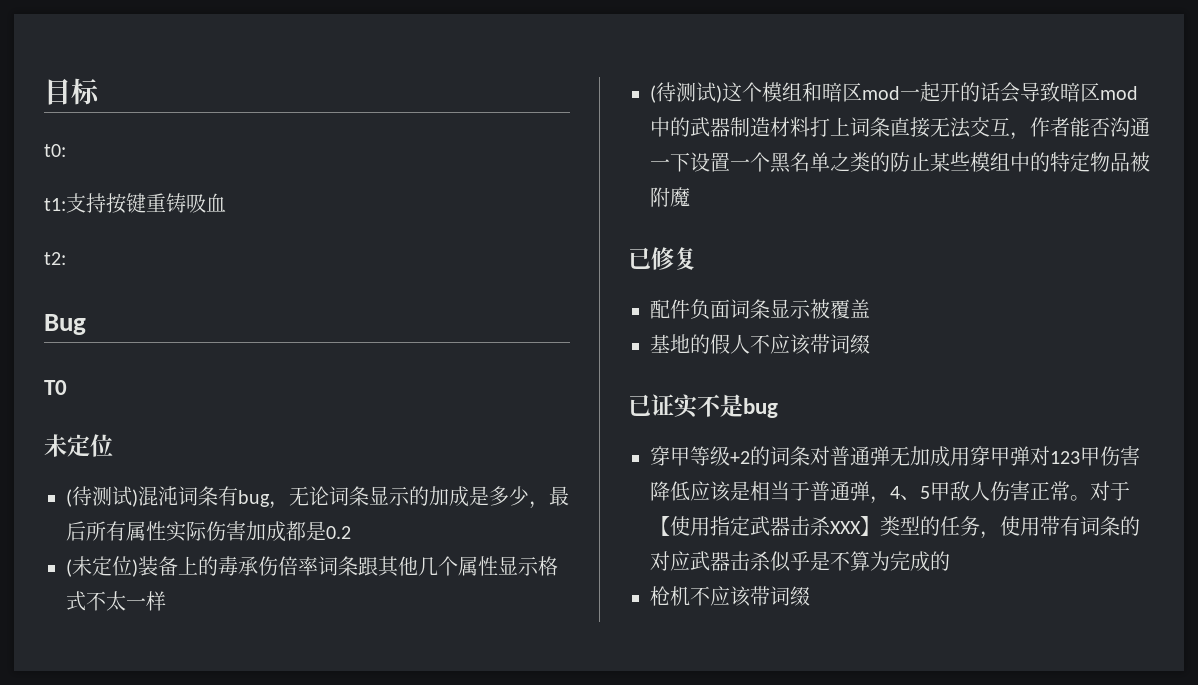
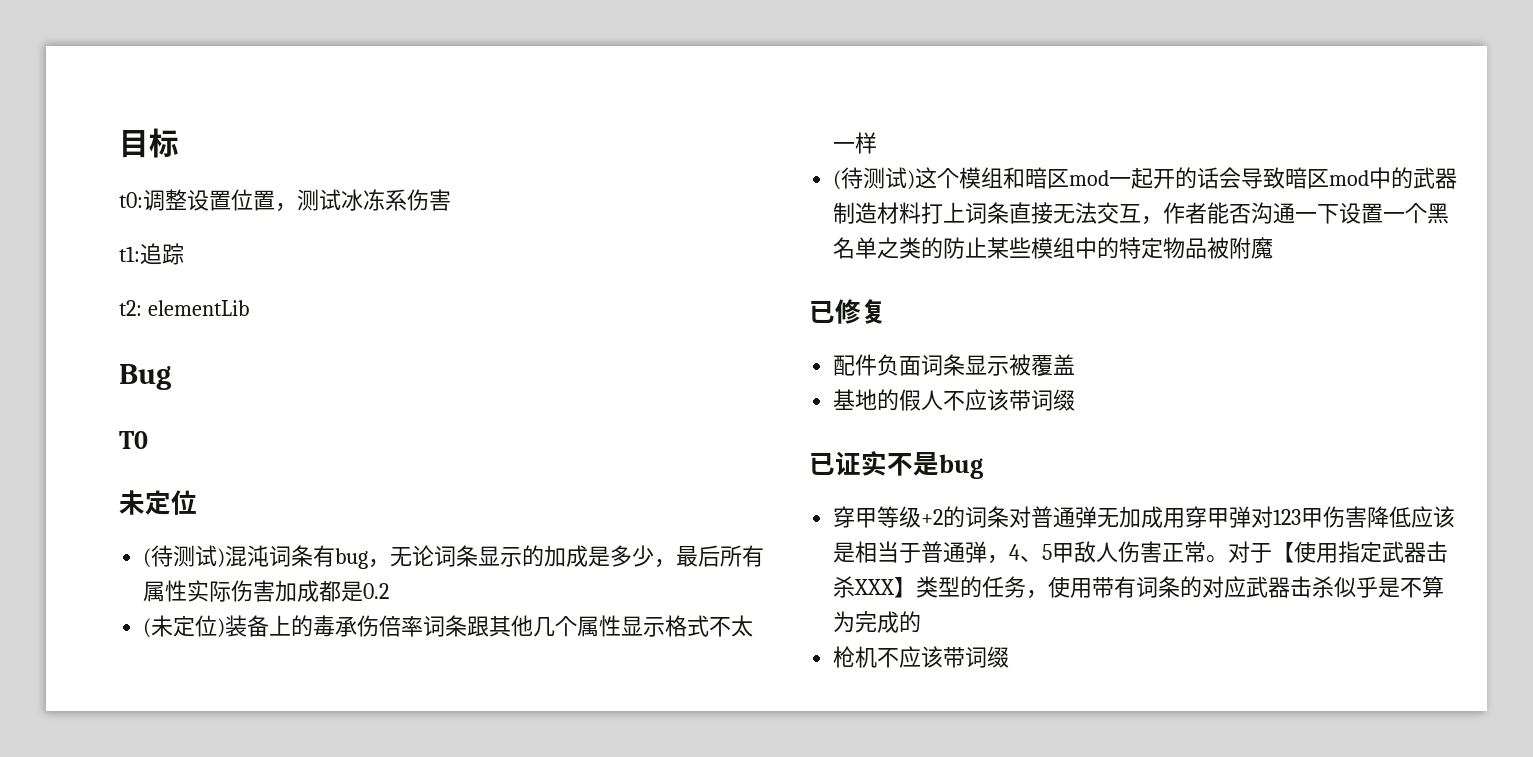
- t0:
- t1:支持按键重铸吸血
+ t0:调整设置位置，测试冰冻系伤害
+ t1:追踪
- t2:
+ t2: elementLib

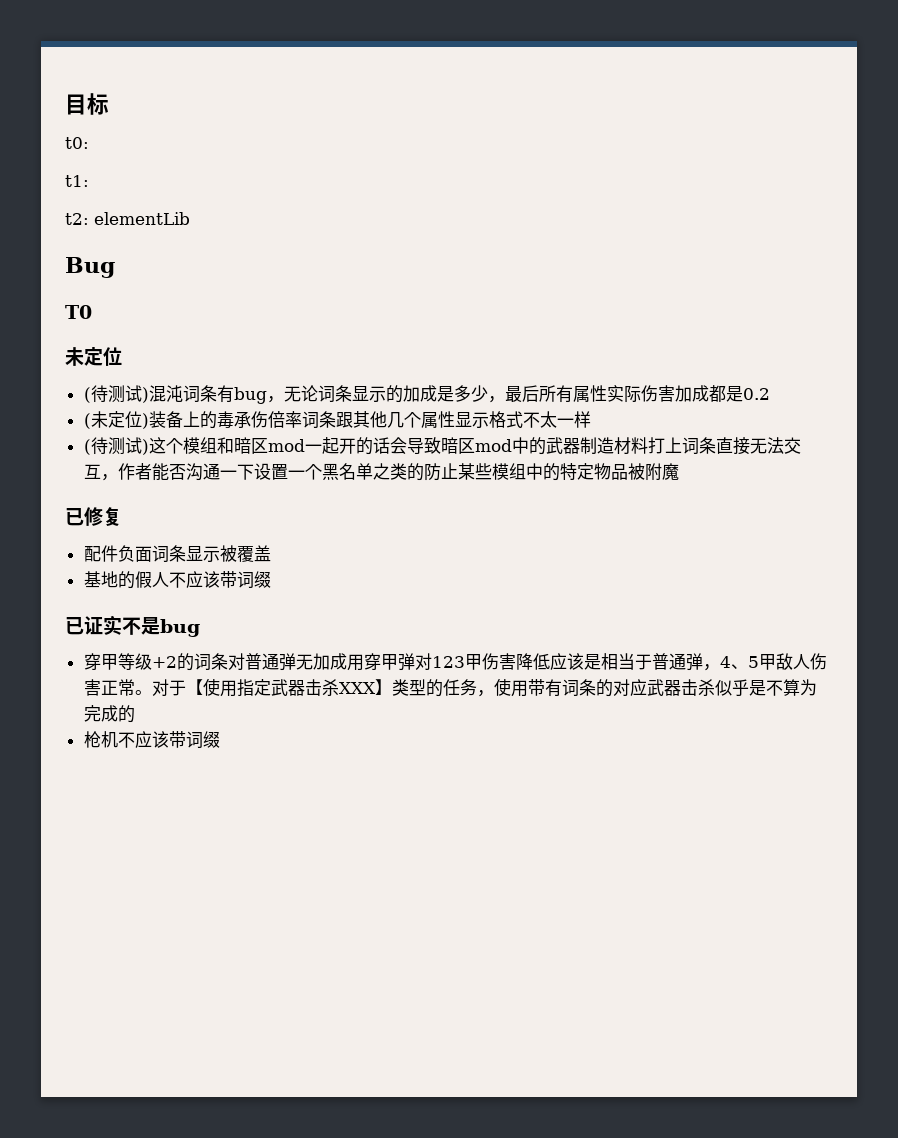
- t0:调整设置位置，测试冰冻系伤害
+ t0:
- t1:追踪
+ t1:

